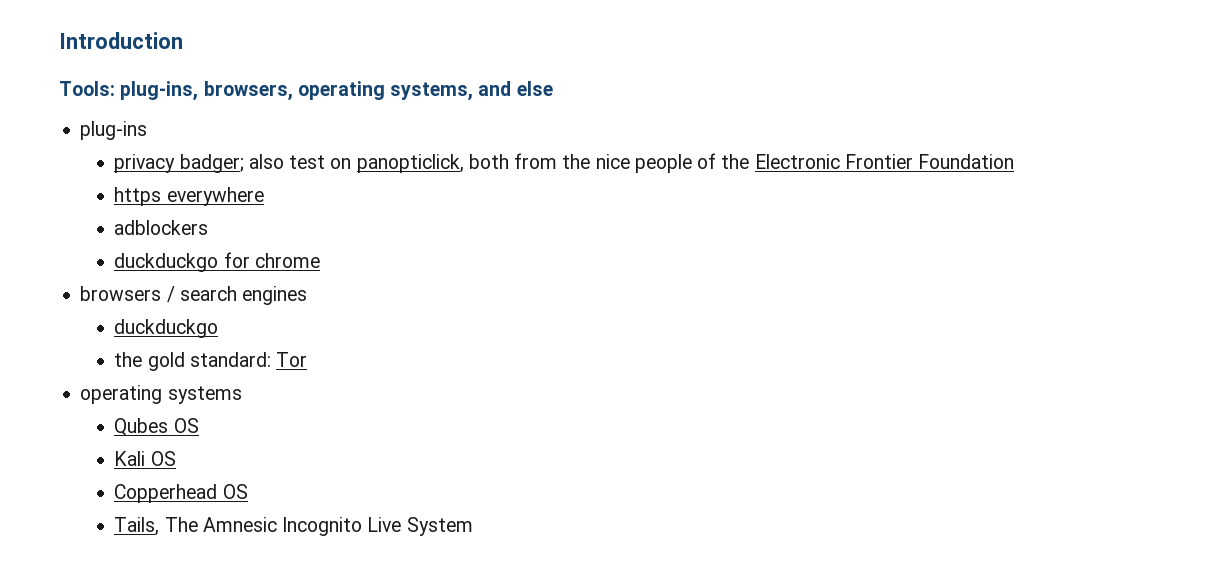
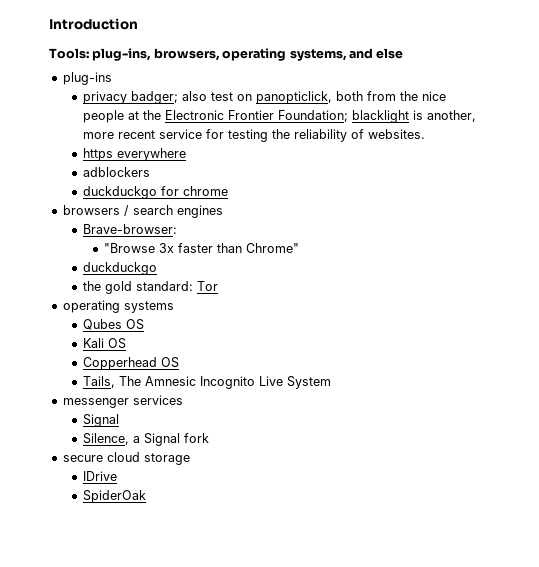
- privacy badger; also test on panopticlick, both from the nice people of the Electronic Frontier Foundation
+ privacy badger; also test on panopticlick, both from the nice people at the Electronic Frontier Foundation; blacklight is another, more recent service for testing the reliability of websites.
+ Brave-browser:
+ "Browse 3x faster than Chrome"
+ messenger services
+ Signal
+ Silence, a Signal fork
+ secure cloud storage
+ IDrive
+ SpiderOak

